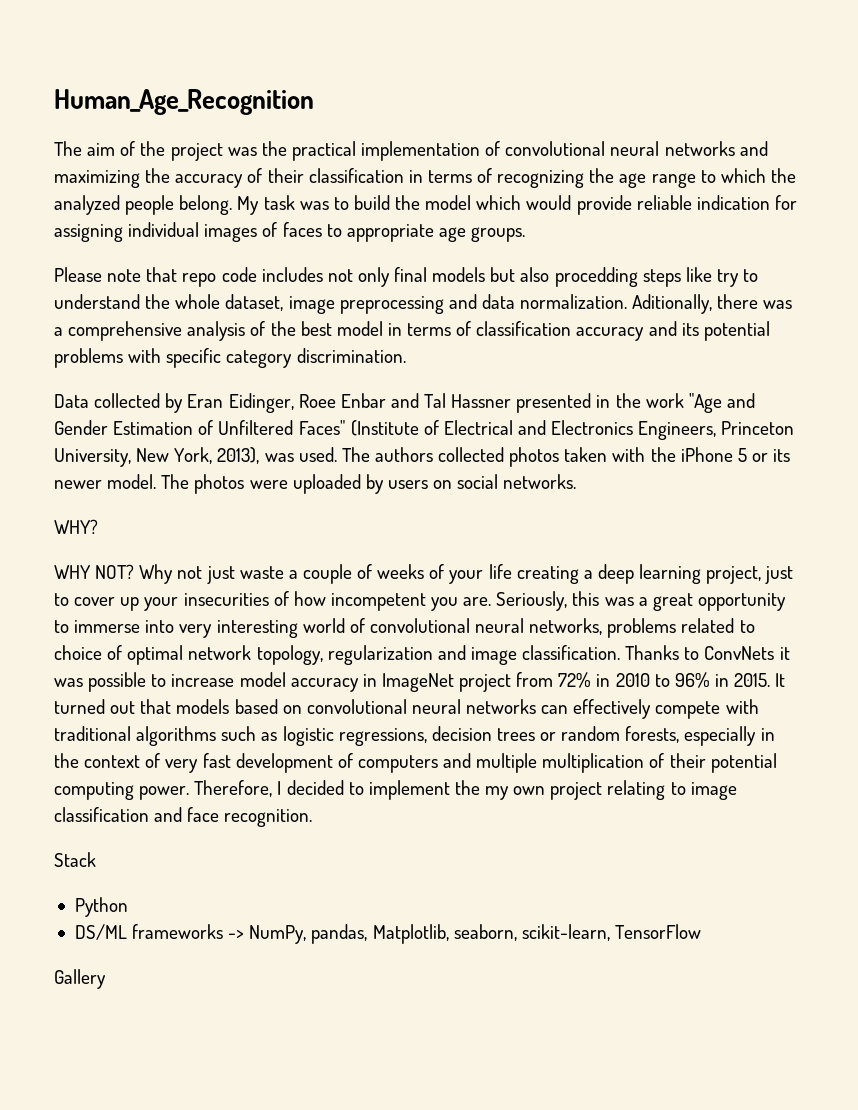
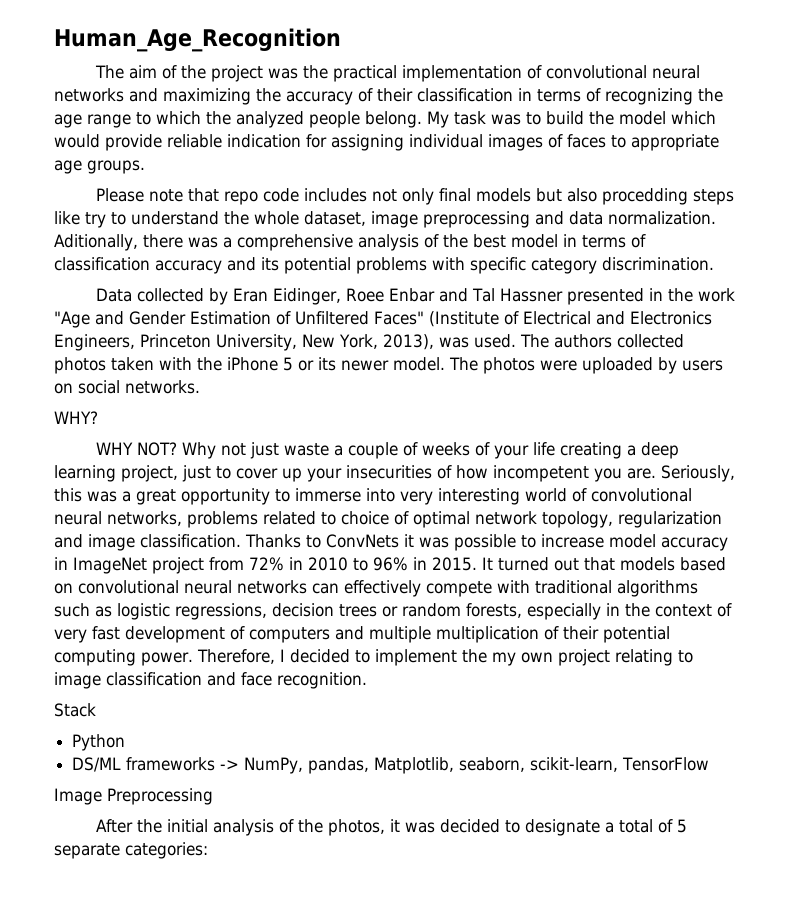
- Gallery
+ Image Preprocessing
+ After the initial analysis of the photos, it was decided to designate a total of 5 separate categories:

